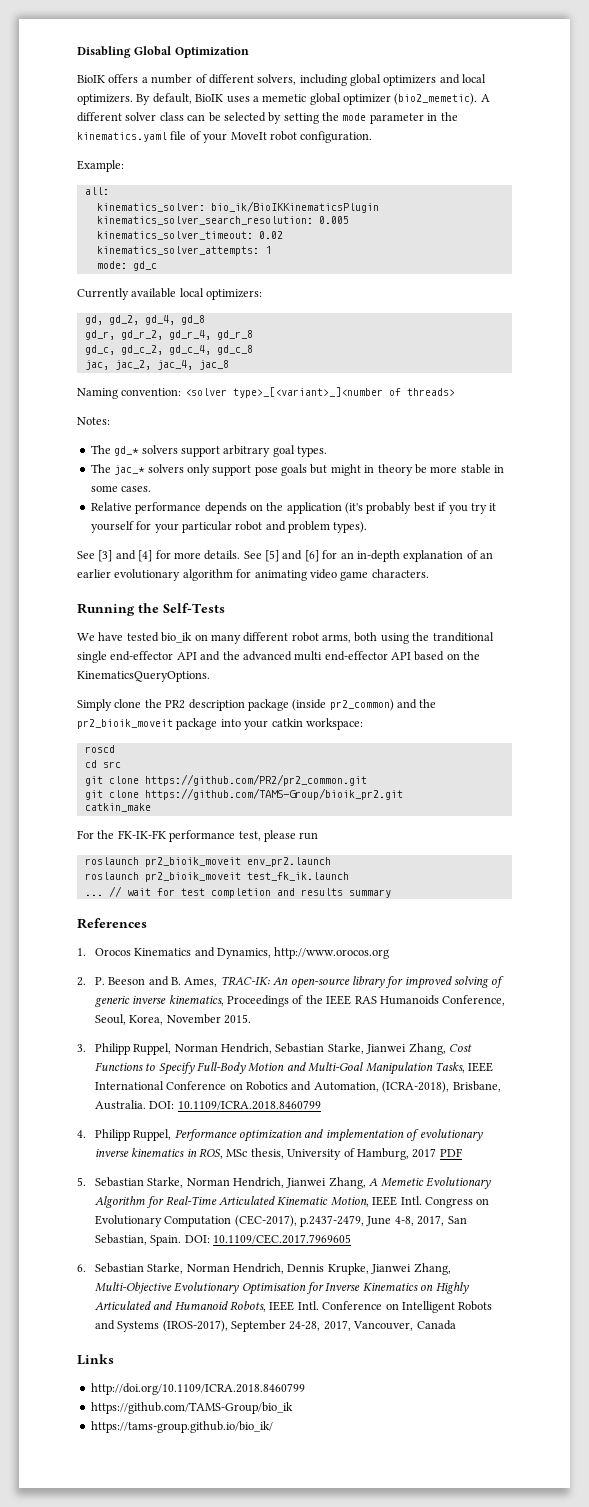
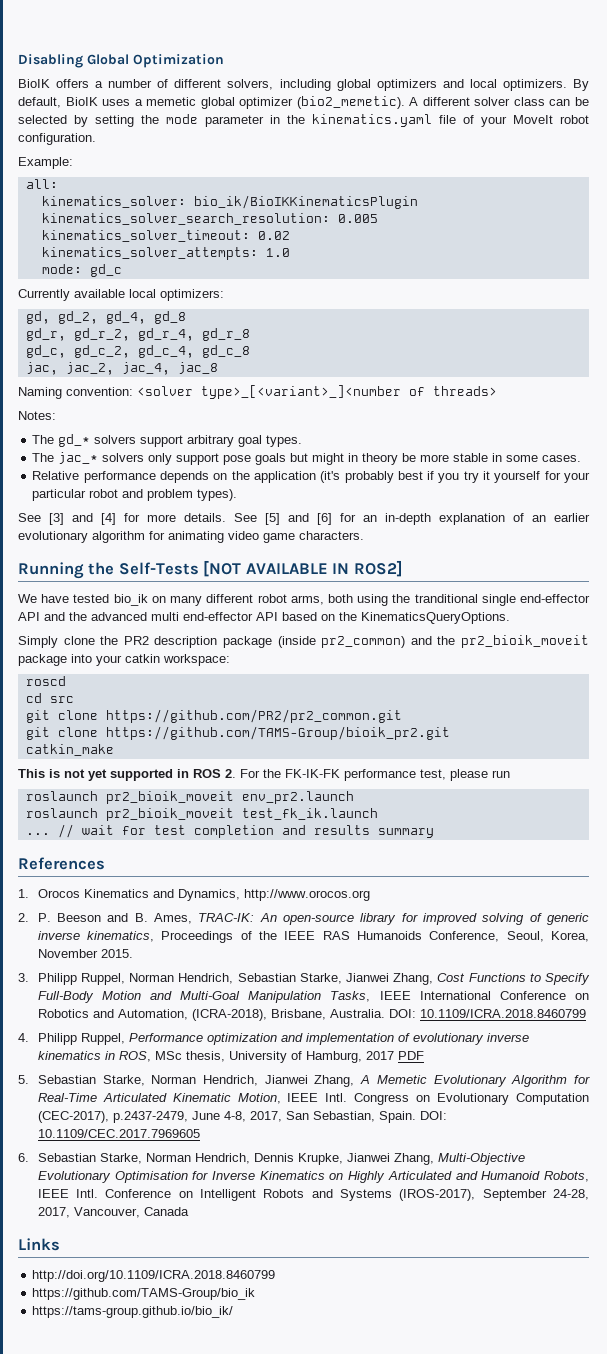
- kinematics_solver_attempts: 1
+ kinematics_solver_attempts: 1.0
- Running the Self-Tests
+ Running the Self-Tests [NOT AVAILABLE IN ROS2]
- For the FK-IK-FK performance test, please run
+ This is not yet supported in ROS 2. For the FK-IK-FK performance test, please run

